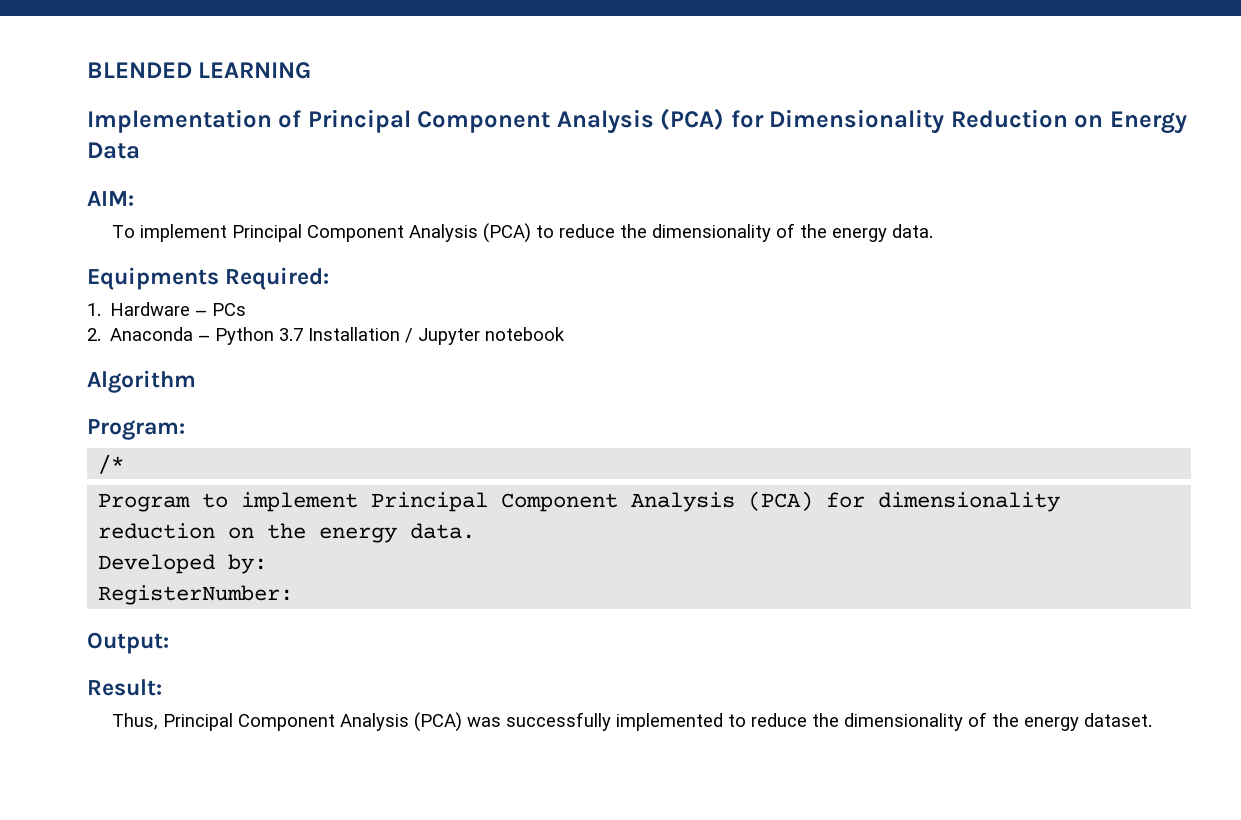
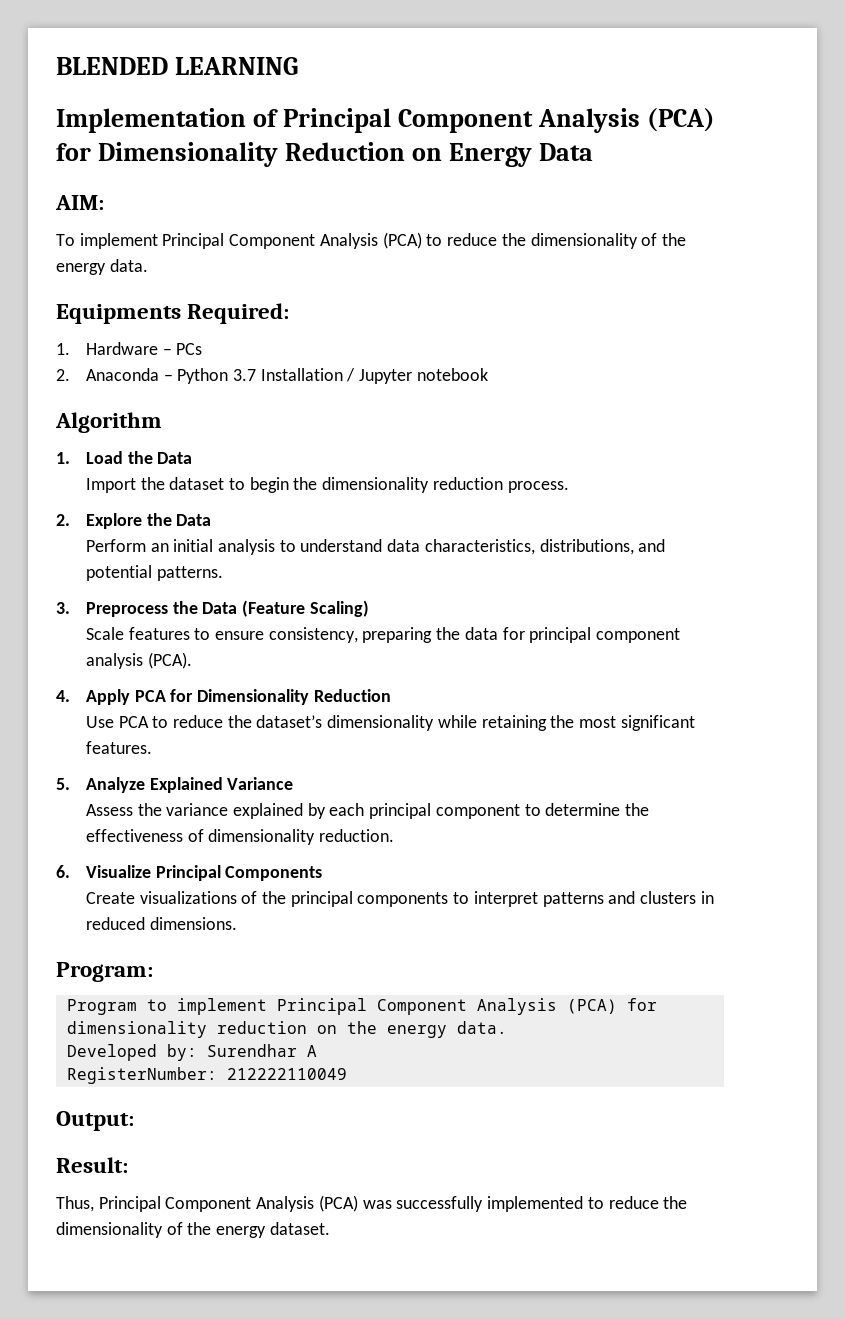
+ 1. Load the Data
+ Import the dataset to begin the dimensionality reduction process.
+ 2. Explore the Data
+ Perform an initial analysis to understand data characteristics, distributions, and potential patterns.
+ 3. Preprocess the Data (Feature Scaling)
+ Scale features to ensure consistency, preparing the data for principal component analysis (PCA).
+ 4. Apply PCA for Dimensionality Reduction
+ Use PCA to reduce the dataset’s dimensionality while retaining the most significant features.
+ 5. Analyze Explained Variance
+ Assess the variance explained by each principal component to determine the effectiveness of dimensionality reduction.
+ 6. Visualize Principal Components
+ Create visualizations of the principal components to interpret patterns and clusters in reduced dimensions.
- /*
- Developed by:
+ Developed by: Surendhar A
- RegisterNumber:
+ RegisterNumber: 212222110049

